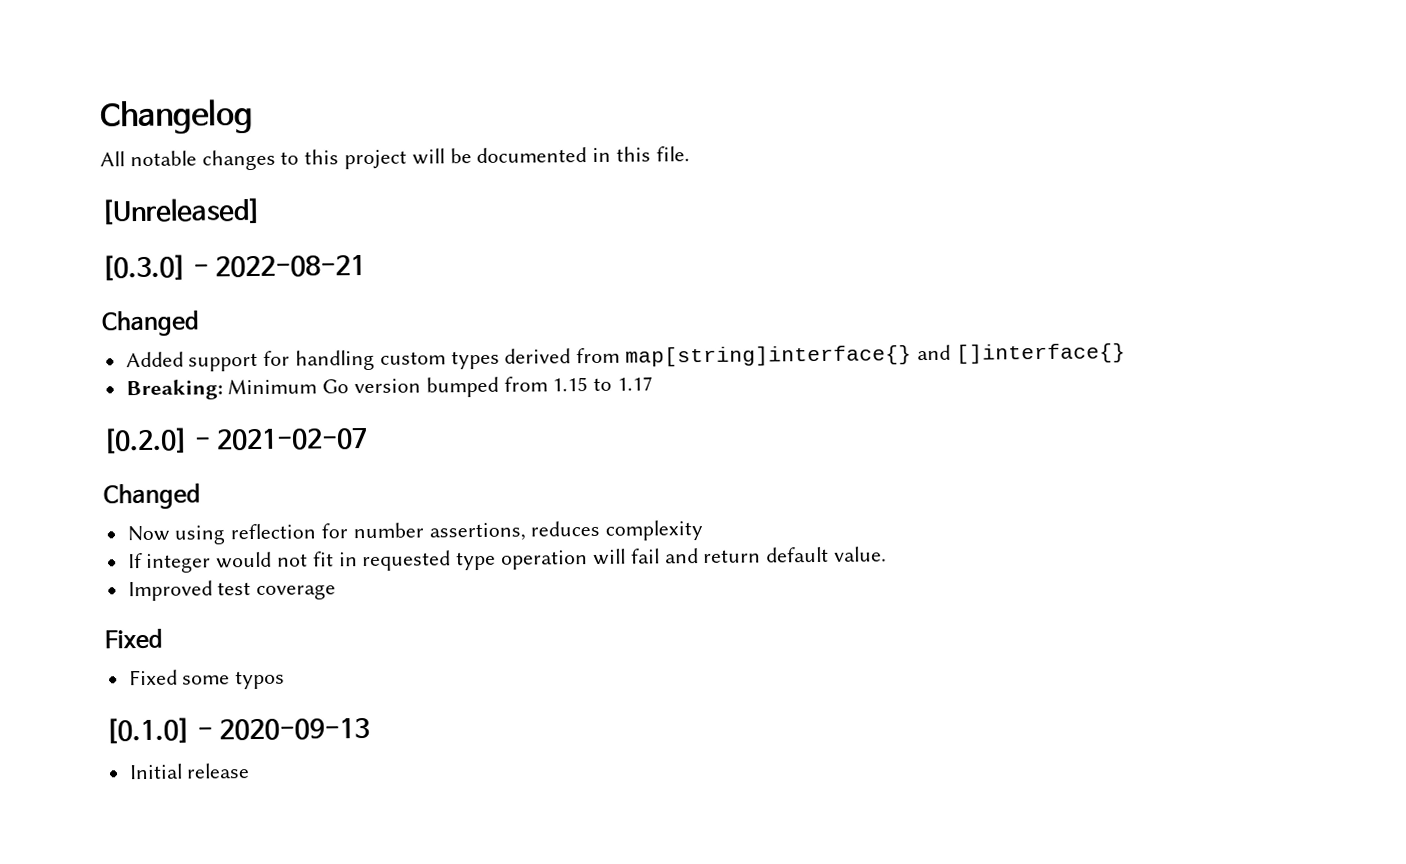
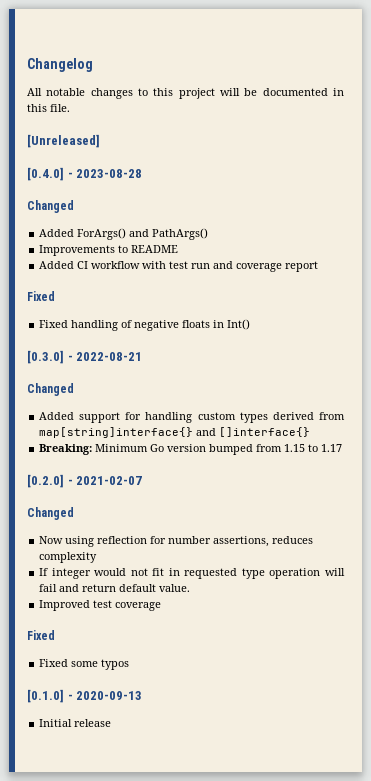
+ [0.4.0] - 2023-08-28
+ Changed
+ Added ForArgs() and PathArgs()
+ Improvements to README
+ Added CI workflow with test run and coverage report
+ Fixed
+ Fixed handling of negative floats in Int()

